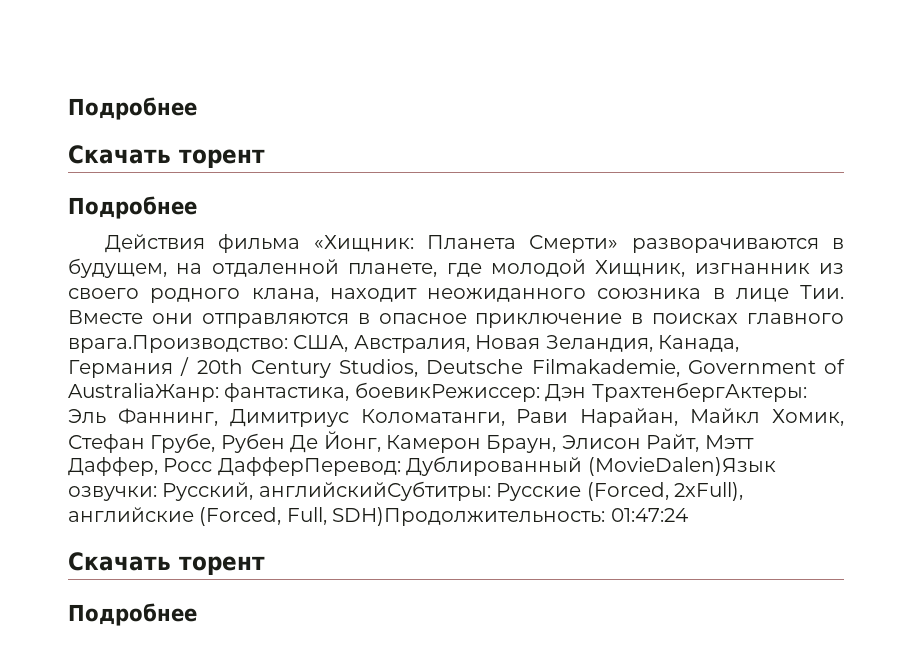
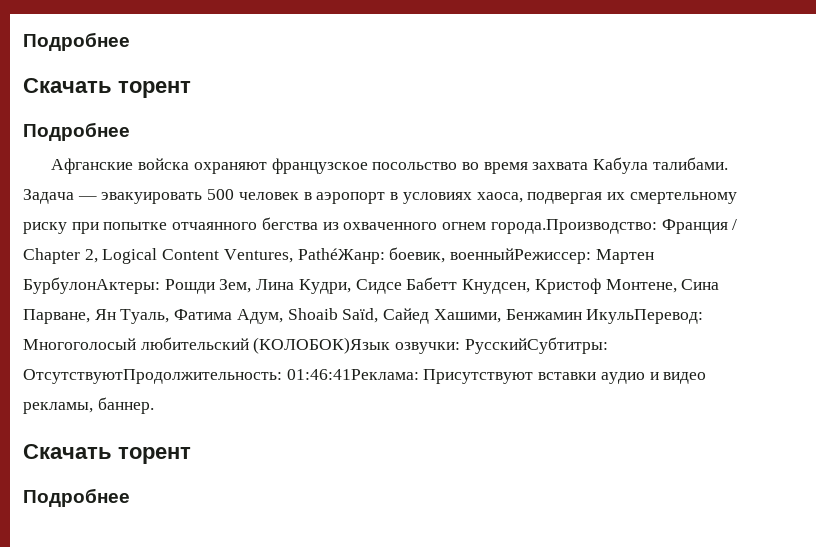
- Действия фильма «Хищник: Планета Смерти» разворачиваются в будущем, на отдаленной планете, где молодой Хищник, изгнанник из своего родного клана, находит неожиданного союзника в лице Тии. Вместе они отправляются в опасное приключение в поисках главного врага.Производство: США, Австралия, Новая Зеландия, Канада, Германия / 20th Century Studios, Deutsche Filmakademie, Government of AustraliaЖанр: фантастика, боевикРежиссер: Дэн ТрахтенбергАктеры: Эль Фаннинг, Димитриус Коломатанги, Рави Нарайан, Майкл Хомик, Стефан Грубе, Рубен Де Йонг, Камерон Браун, Элисон Райт, Мэтт Даффер, Росс ДафферПеревод: Дублированный (MovieDalen)Язык озвучки: Русский, английскийСубтитры: Русские (Forced, 2xFull), английские (Forced, Full, SDH)Продолжительность: 01:47:24
+ Афганские войска охраняют французское посольство во время захвата Кабула талибами. Задача — эвакуировать 500 человек в аэропорт в условиях хаоса, подвергая их смертельному риску при попытке отчаянного бегства из охваченного огнем города.Производство: Франция / Chapter 2, Logical Content Ventures, PathéЖанр: боевик, военныйРежиссер: Мартен БурбулонАктеры: Рошди Зем, Лина Кудри, Сидсе Бабетт Кнудсен, Кристоф Монтене, Сина Парване, Ян Туаль, Фатима Адум, Shoaib Saïd, Сайед Хашими, Бенжамин ИкульПеревод: Многоголосый любительский (КОЛОБОК)Язык озвучки: РусскийСубтитры: ОтсутствуютПродолжительность: 01:46:41Реклама: Присутствуют вставки аудио и видео рекламы, баннер.

